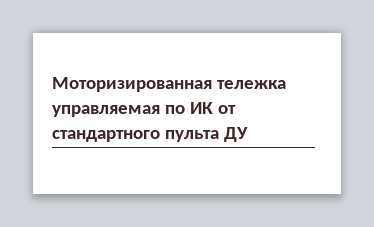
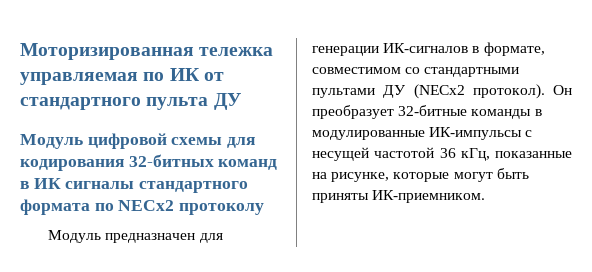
+ Модуль цифровой схемы для кодирования 32-битных команд в ИК сигналы стандартного формата по NECx2 протоколу
+ Модуль предназначен для генерации ИК-сигналов в формате, совместимом со стандартными пультами ДУ (NECx2 протокол). Он преобразует 32-битные команды в модулированные ИК-импульсы с несущей частотой 36 кГц, показанные на рисунке, которые могут быть приняты ИК-приемником.

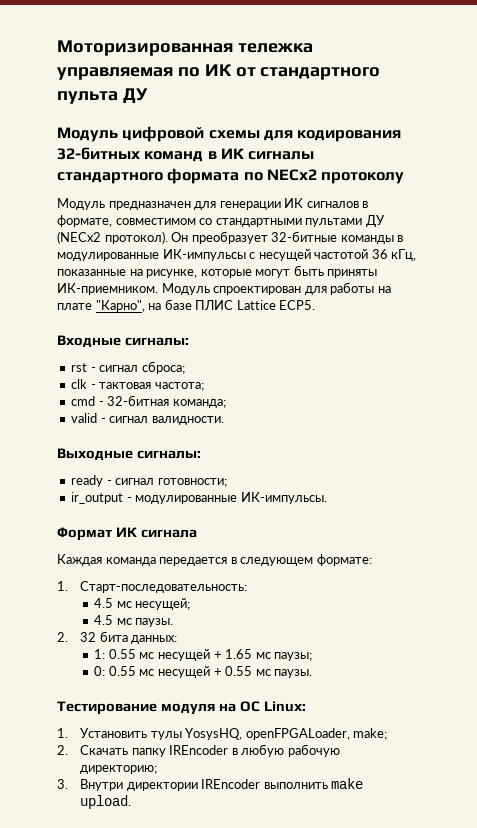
- Модуль предназначен для генерации ИК-сигналов в формате, совместимом со стандартными пультами ДУ (NECx2 протокол).
+ Модуль предназначен для генерации ИК сигналов в формате, совместимом со стандартными пультами ДУ (NECx2 протокол).
+ Модуль спроектирован для работы на плате "Карно", на базе ПЛИС Lattice ECP5.
+ Входные сигналы:
+ rst - сигнал сброса;
+ clk - тактовая частота;
+ cmd - 32-битная команда;
+ valid - сигнал валидности.
+ Выходные сигналы:
+ ready - сигнал готовности;
+ ir_output - модулированные ИК-импульсы.
+ Формат ИК сигнала
+ Каждая команда передается в следующем формате:
+ 1. Старт-последовательность:
+ 4.5 мс несущей;
+ 4.5 мс паузы.
+ 2. 32 бита данных:
+ 1: 0.55 мс несущей + 1.65 мс паузы;
+ 0: 0.55 мс несущей + 0.55 мс паузы.
+ Тестирование модуля на ОС Linux:
+ 1. Установить тулы YosysHQ, openFPGALoader, make;
+ 2. Скачать папку IREncoder в любую рабочую директорию;
+ 3. Внутри директории IREncoder выполнить make upload.

